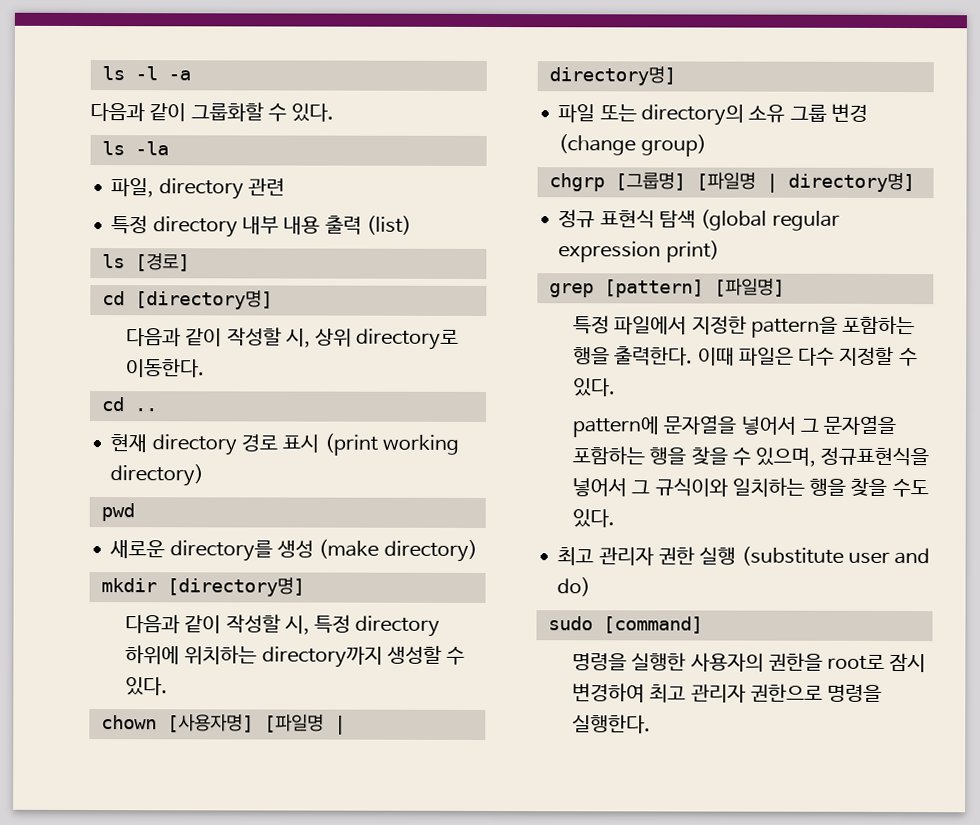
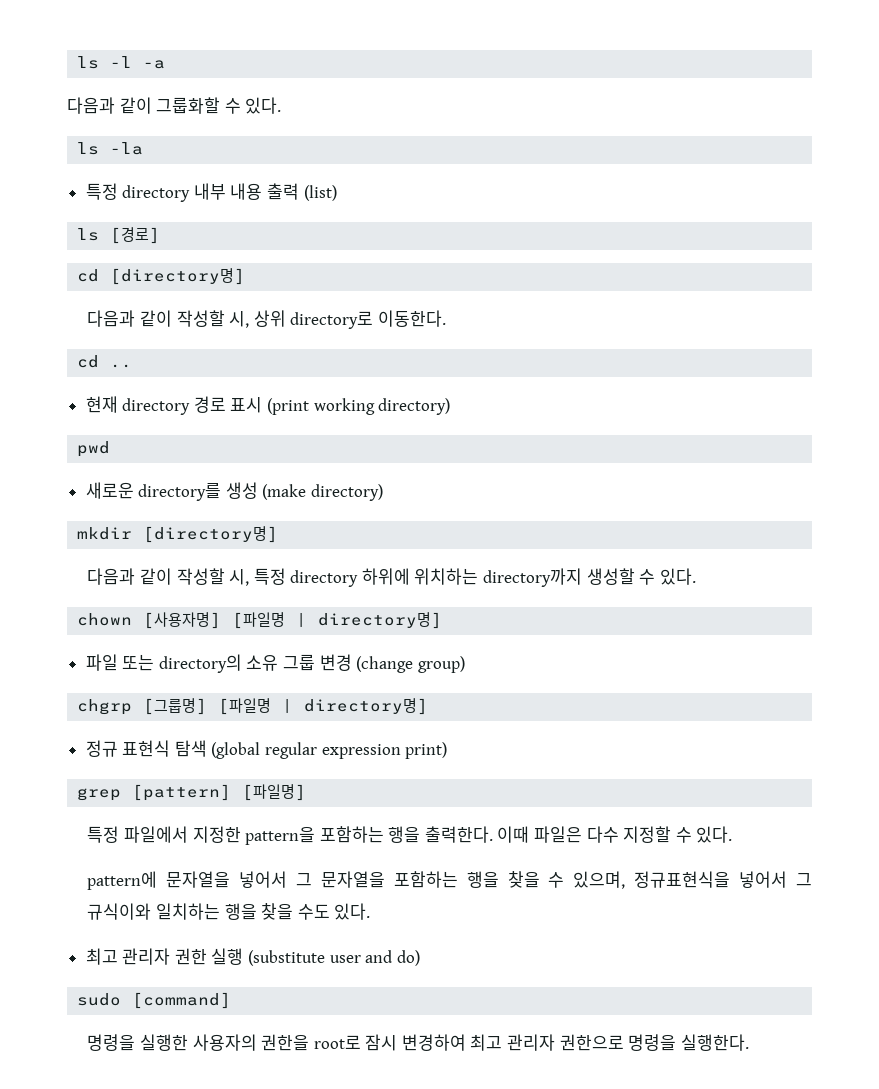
- 파일, directory 관련

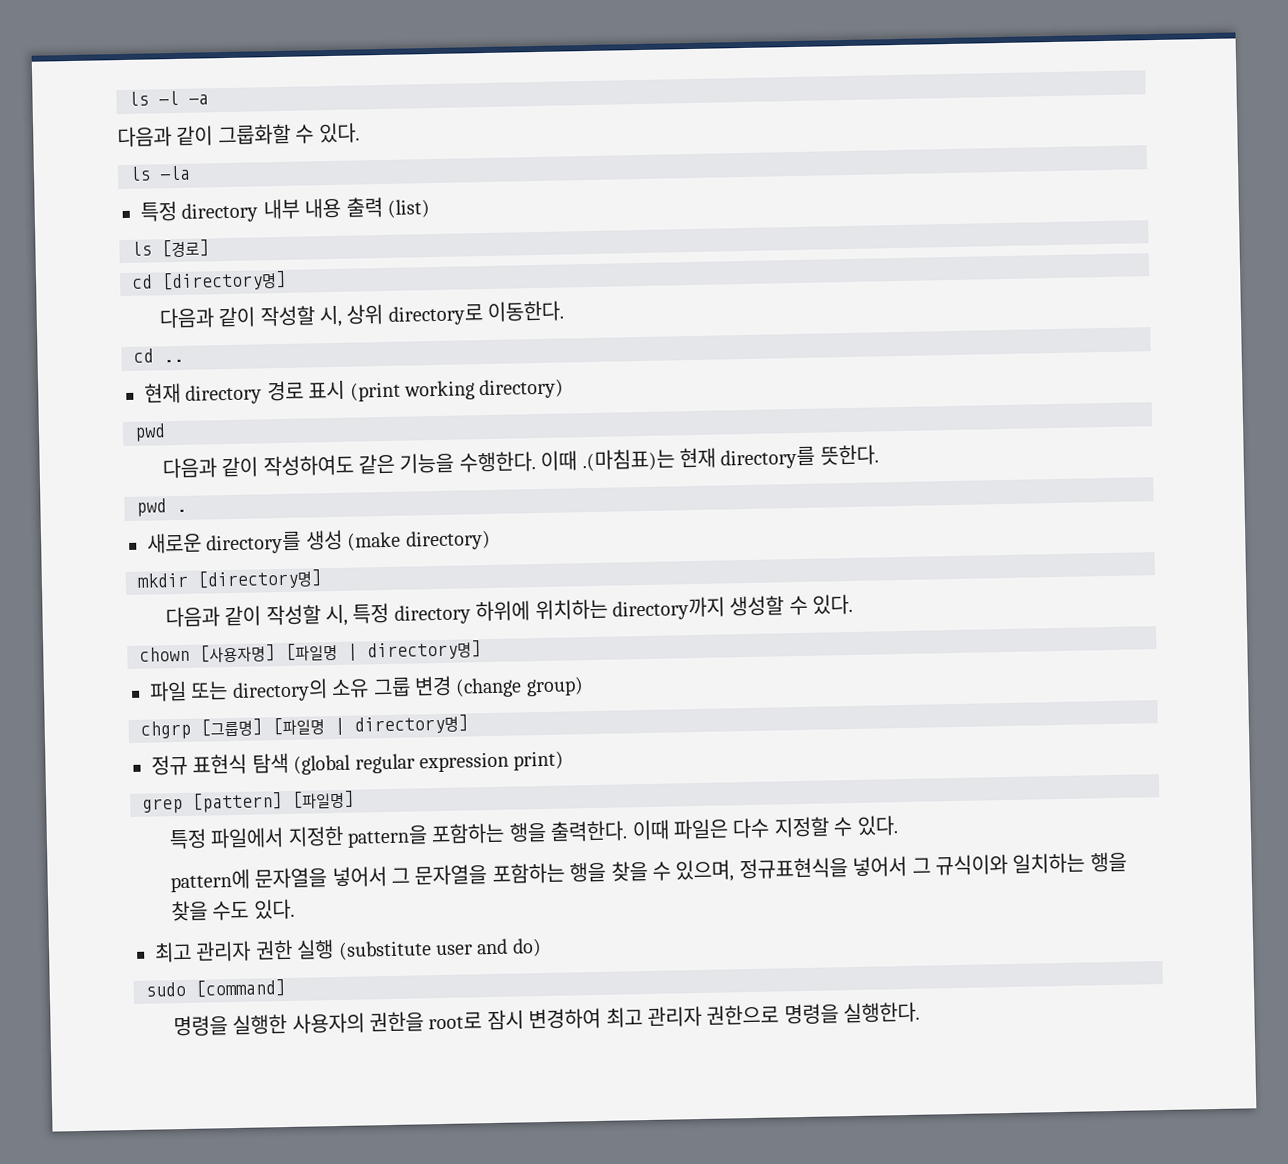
+ 다음과 같이 작성하여도 같은 기능을 수행한다. 이때 .(마침표)는 현재 directory를 뜻한다.
+ pwd .

